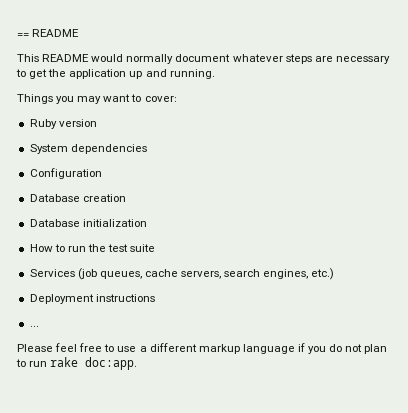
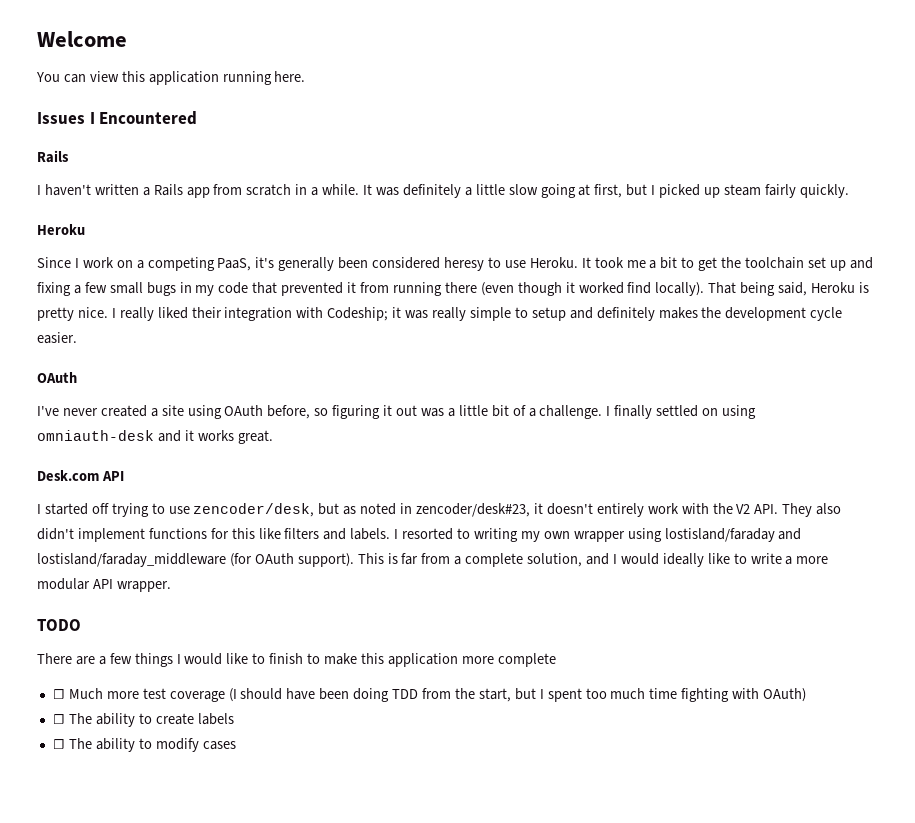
- == README
- This README would normally document whatever steps are necessary to get the application up and running.
- Things you may want to cover:
- Ruby version
- System dependencies
- Configuration
- Database creation
- Database initialization
- How to run the test suite
- Services (job queues, cache servers, search engines, etc.)
- Deployment instructions
- ...
- Please feel free to use a different markup language if you do not plan to run rake doc:app.
+ Welcome
+ You can view this application running here.
+ Issues I Encountered
+ Rails
+ I haven't written a Rails app from scratch in a while. It was definitely a little slow going at first, but I picked up steam fairly quickly.
+ Heroku
+ Since I work on a competing PaaS, it's generally been considered heresy to use Heroku. It took me a bit to get the toolchain set up and fixing a few small bugs in my code that prevented it from running there (even though it worked find locally). That being said, Heroku is pretty nice. I really liked their integration with Codeship; it was really simple to setup and definitely makes the development cycle easier.
+ OAuth
+ I've never created a site using OAuth before, so figuring it out was a little bit of a challenge. I finally settled on using omniauth-desk and it works great.
+ Desk.com API
+ I started off trying to use zencoder/desk, but as noted in zencoder/desk#23, it doesn't entirely work with the V2 API. They also didn't implement functions for this like filters and labels. I resorted to writing my own wrapper using lostisland/faraday and lostisland/faraday_middleware (for OAuth support). This is far from a complete solution, and I would ideally like to write a more modular API wrapper.
+ TODO
+ There are a few things I would like to finish to make this application more complete
+ ☐ Much more test coverage (I should have been doing TDD from the start, but I spent too much time fighting with OAuth)
+ ☐ The ability to create labels
+ ☐ The ability to modify cases

